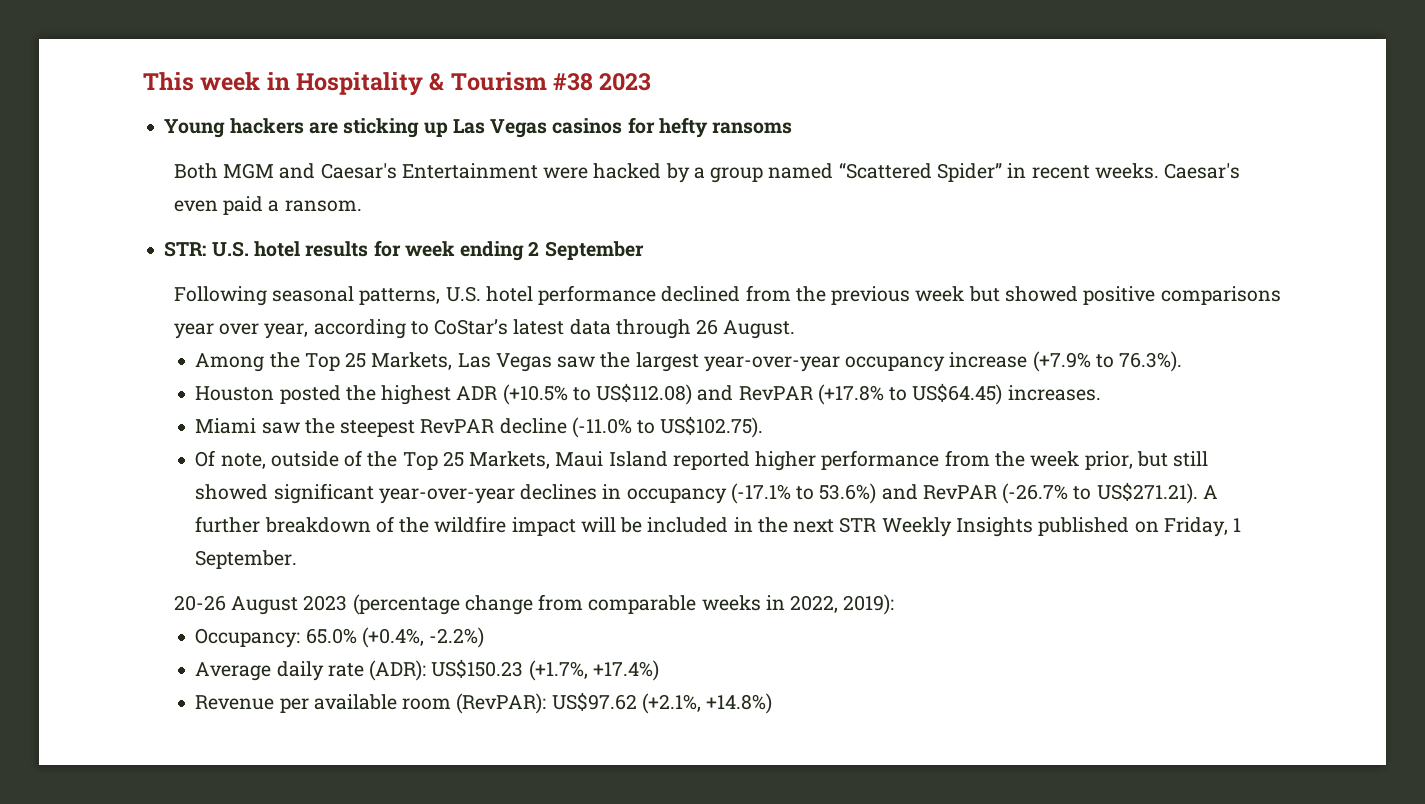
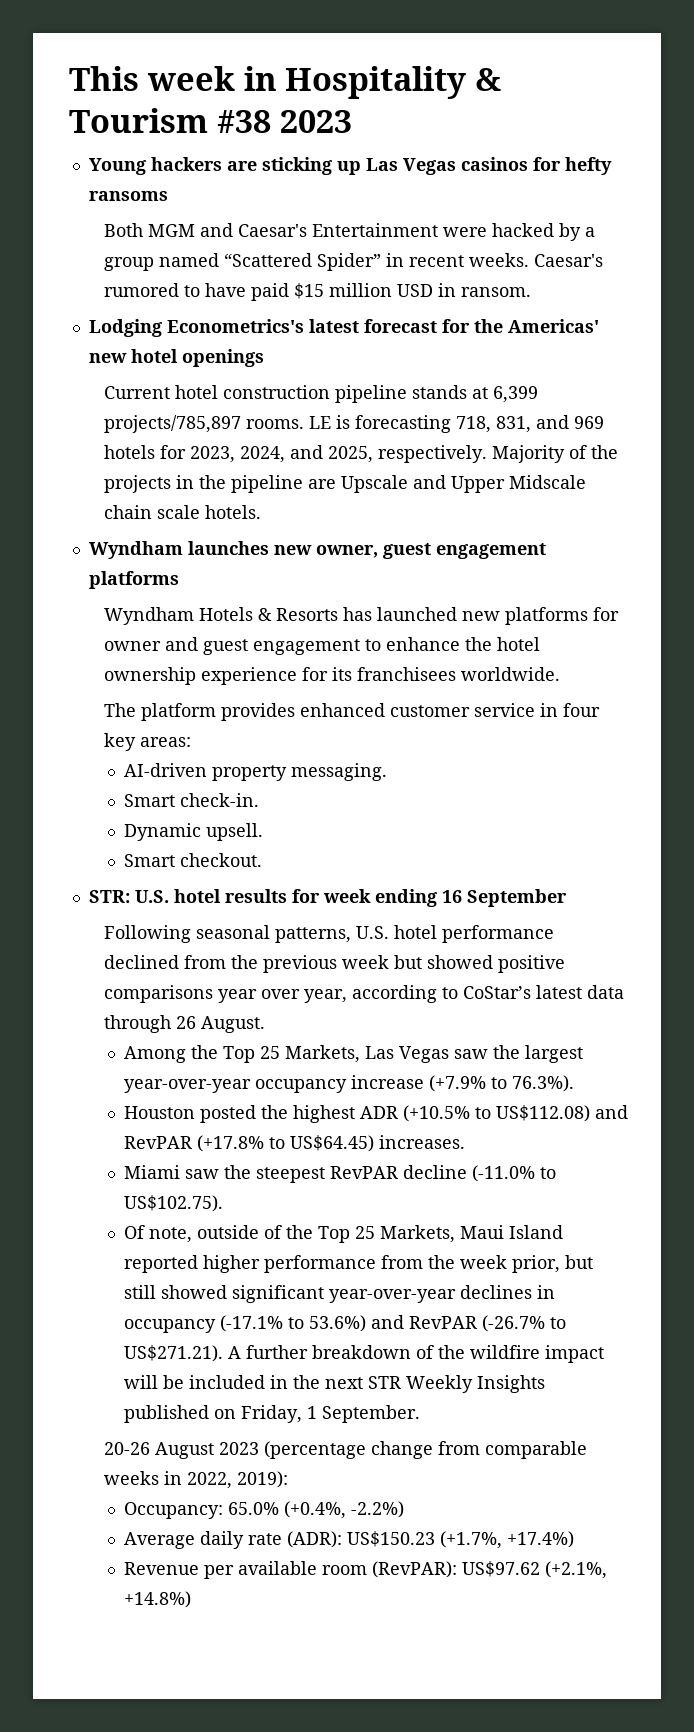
- Caesar's even paid a ransom.
+ Caesar's rumored to have paid $15 million USD in ransom.
+ Lodging Econometrics's latest forecast for the Americas' new hotel openings
+ Current hotel construction pipeline stands at 6,399 projects/785,897 rooms. LE is forecasting 718, 831, and 969 hotels for 2023, 2024, and 2025, respectively. Majority of the projects in the pipeline are Upscale and Upper Midscale chain scale hotels.
+ Wyndham launches new owner, guest engagement platforms
+ Wyndham Hotels & Resorts has launched new platforms for owner and guest engagement to enhance the hotel ownership experience for its franchisees worldwide.
+ The platform provides enhanced customer service in four key areas:
+ AI-driven property messaging.
+ Smart check-in.
+ Dynamic upsell.
+ Smart checkout.
- STR: U.S. hotel results for week ending 2 September
+ STR: U.S. hotel results for week ending 16 September

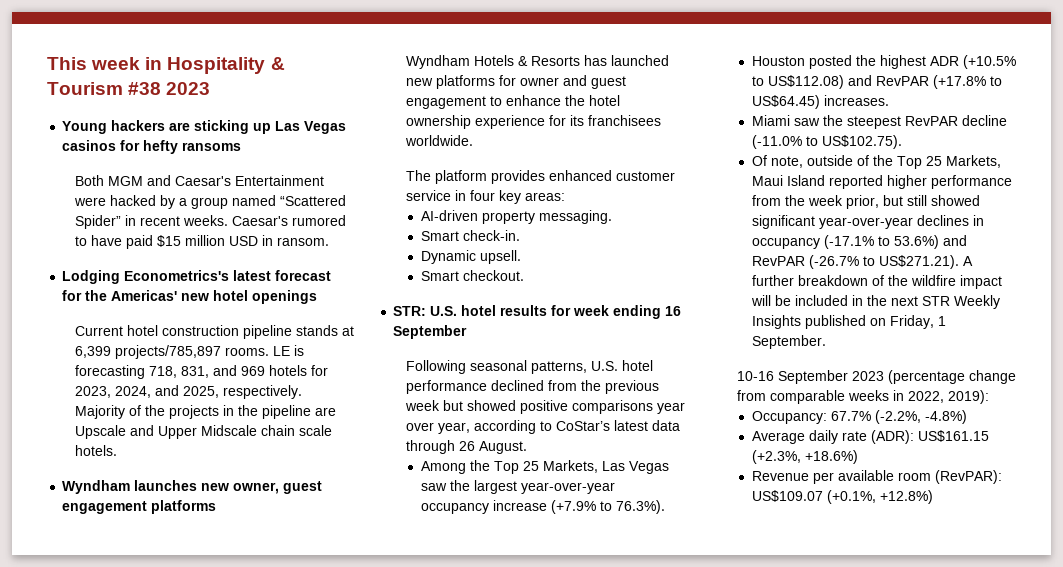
- 20-26 August 2023 (percentage change from comparable weeks in 2022, 2019):
+ 10-16 September 2023 (percentage change from comparable weeks in 2022, 2019):
- Occupancy: 65.0% (+0.4%, -2.2%)
+ Occupancy: 67.7% (-2.2%, -4.8%)
- Average daily rate (ADR): US$150.23 (+1.7%, +17.4%)
+ Average daily rate (ADR): US$161.15 (+2.3%, +18.6%)
- Revenue per available room (RevPAR): US$97.62 (+2.1%, +14.8%)
+ Revenue per available room (RevPAR): US$109.07 (+0.1%, +12.8%)

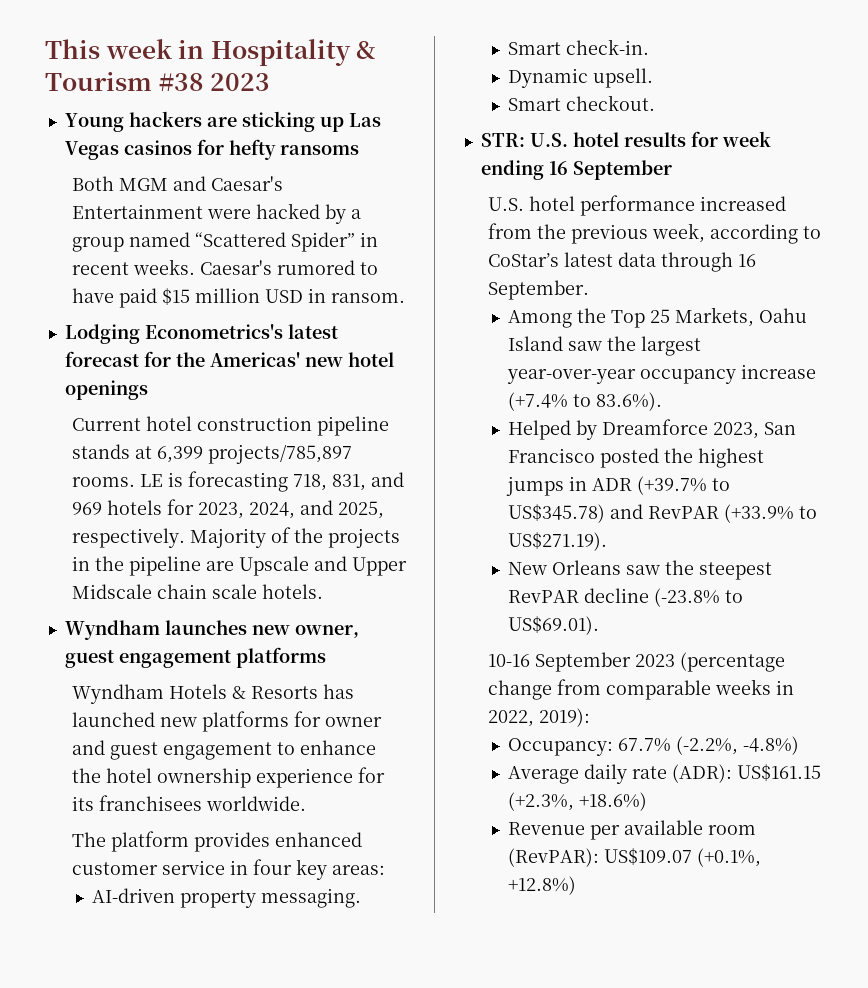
- Following seasonal patterns, U.S. hotel performance declined from the previous week but showed positive comparisons year over year, according to CoStar’s latest data through 26 August.
+ U.S. hotel performance increased from the previous week, according to CoStar’s latest data through 16 September.
- Among the Top 25 Markets, Las Vegas saw the largest year-over-year occupancy increase (+7.9% to 76.3%).
- Houston posted the highest ADR (+10.5% to US$112.08) and RevPAR (+17.8% to US$64.45) increases.
- Miami saw the steepest RevPAR decline (-11.0% to US$102.75).
- Of note, outside of the Top 25 Markets, Maui Island reported higher performance from the week prior, but still showed significant year-over-year declines in occupancy (-17.1% to 53.6%) and RevPAR (-26.7% to US$271.21). A further breakdown of the wildfire impact will be included in the next STR Weekly Insights published on Friday, 1 September.
+ Among the Top 25 Markets, Oahu Island saw the largest year-over-year occupancy increase (+7.4% to 83.6%).
+ Helped by Dreamforce 2023, San Francisco posted the highest jumps in ADR (+39.7% to US$345.78) and RevPAR (+33.9% to US$271.19).
+ New Orleans saw the steepest RevPAR decline (-23.8% to US$69.01).

